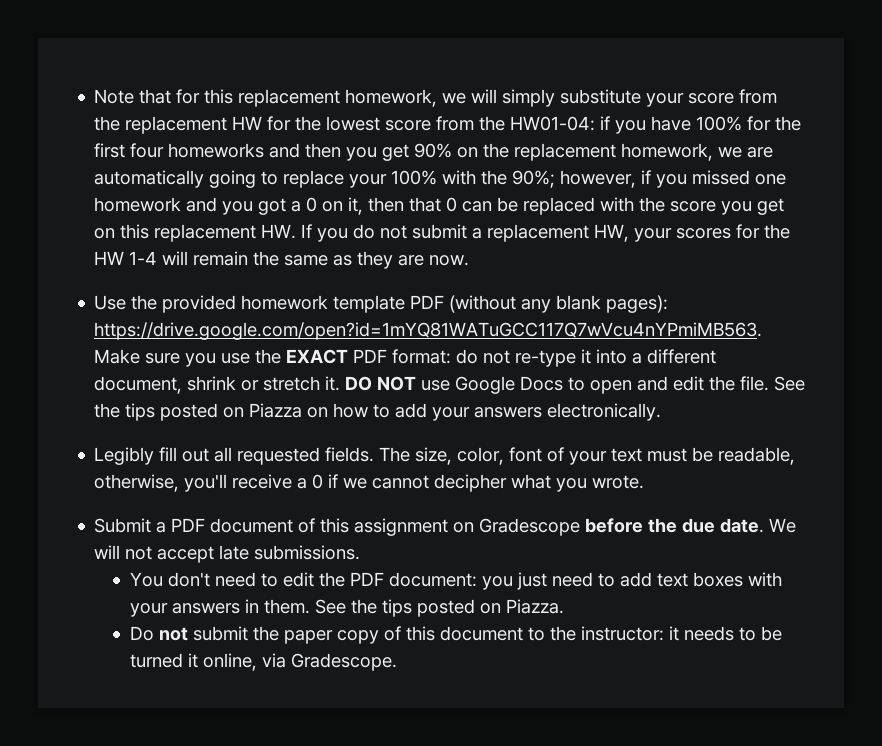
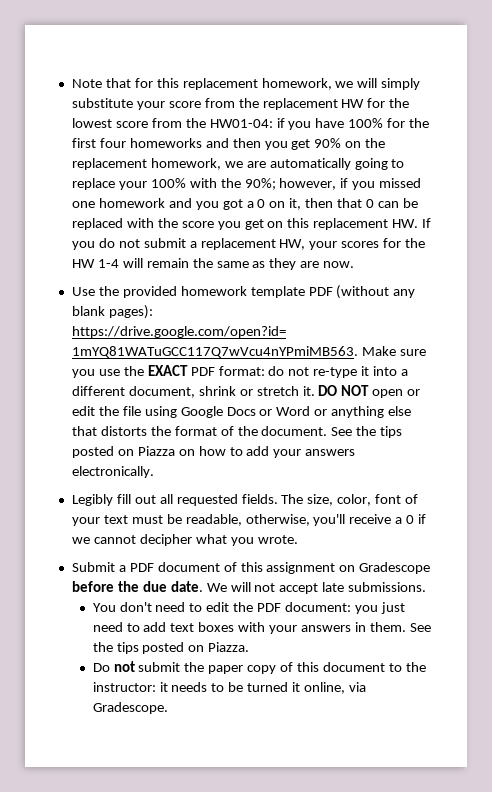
- DO NOT use Google Docs to open and edit the file.
+ DO NOT open or edit the file using Google Docs or Word or anything else that distorts the format of the document.

